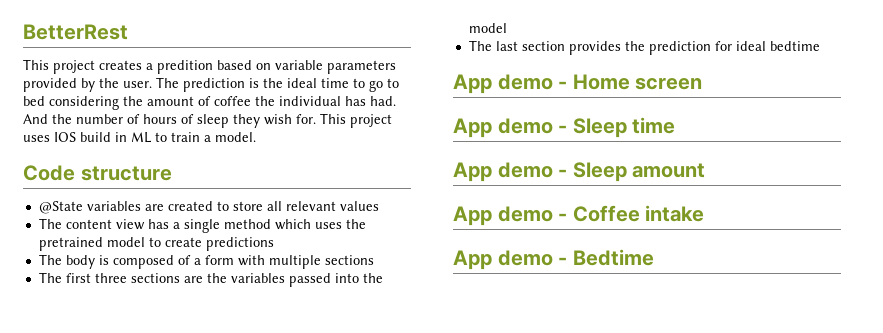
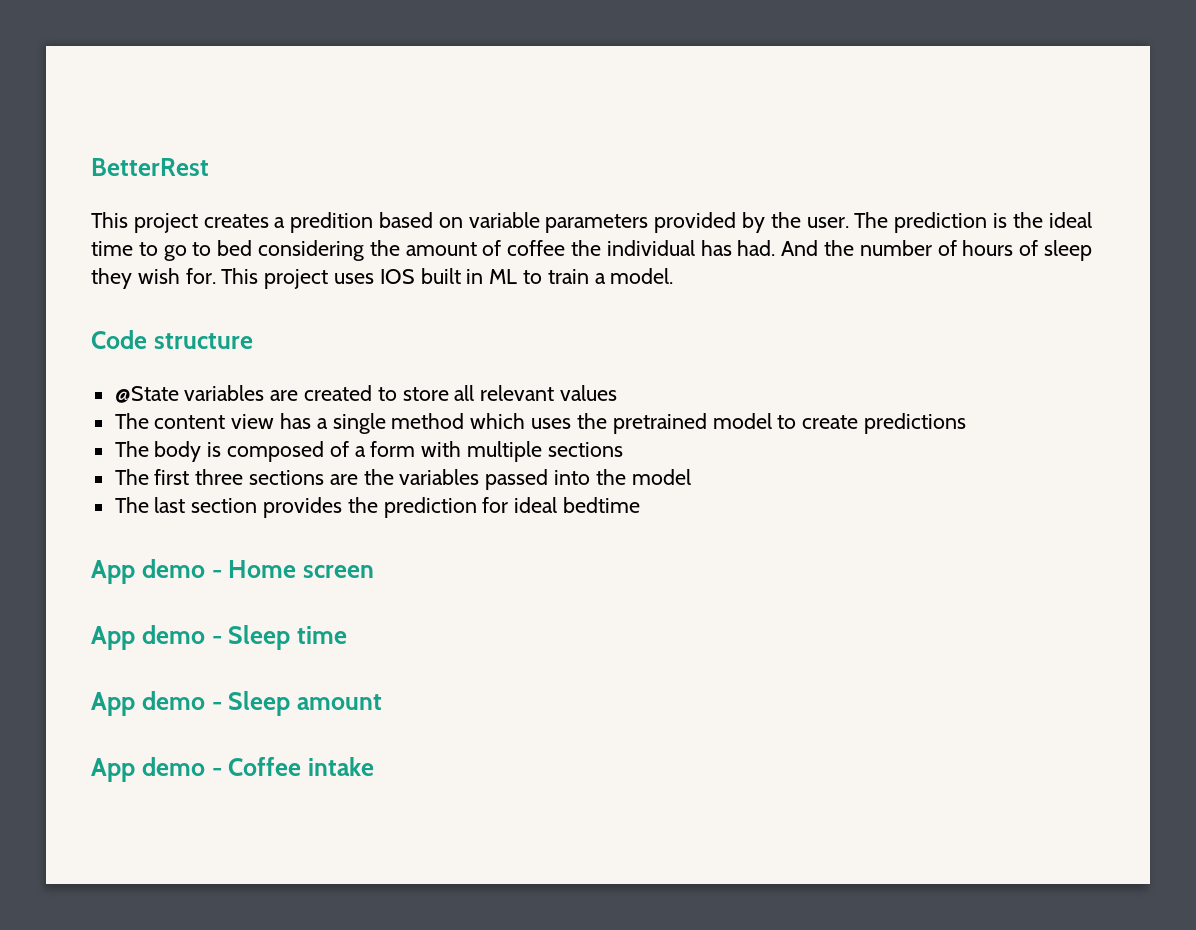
- This project uses IOS build in ML to train a model.
+ This project uses IOS built in ML to train a model.
- App demo - Bedtime

